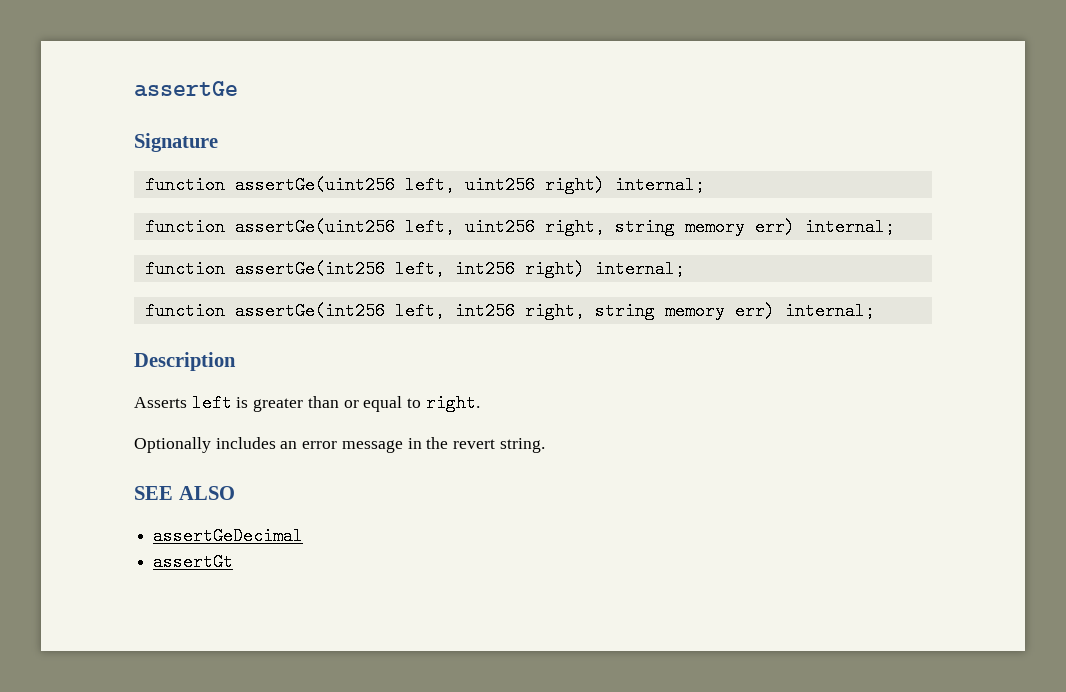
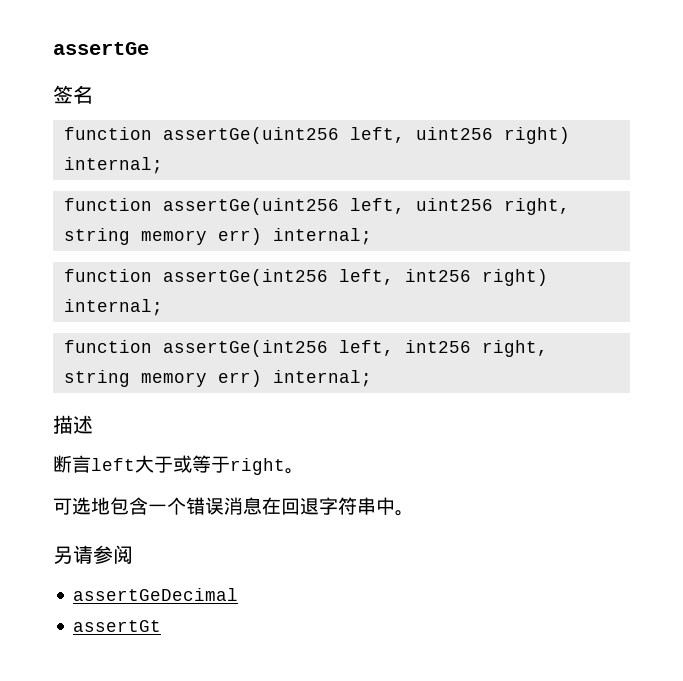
- Signature
+ 签名
- Description
- Asserts left is greater than or equal to right.
- Optionally includes an error message in the revert string.
- SEE ALSO
+ 描述
+ 断言left大于或等于right。
+ 可选地包含一个错误消息在回退字符串中。
+ 另请参阅

